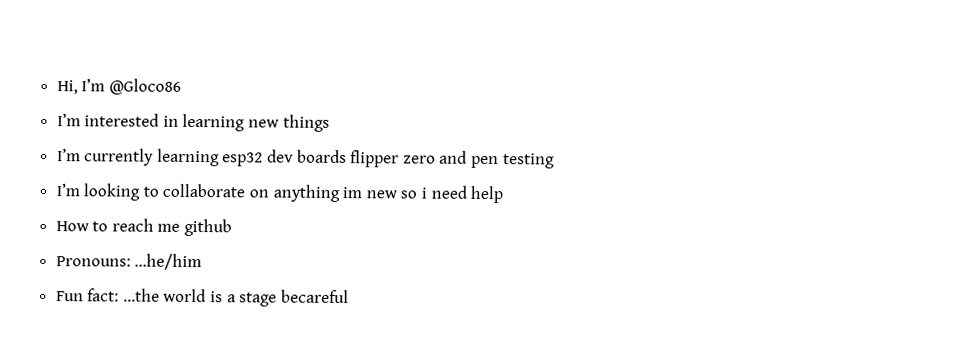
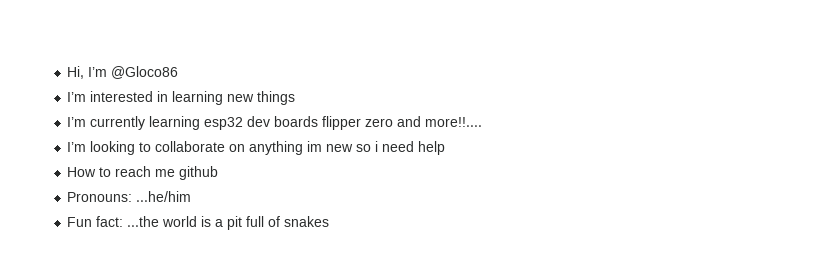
- I’m currently learning esp32 dev boards flipper zero and pen testing
+ I’m currently learning esp32 dev boards flipper zero and more!!....
- Fun fact: ...the world is a stage becareful
+ Fun fact: ...the world is a pit full of snakes

